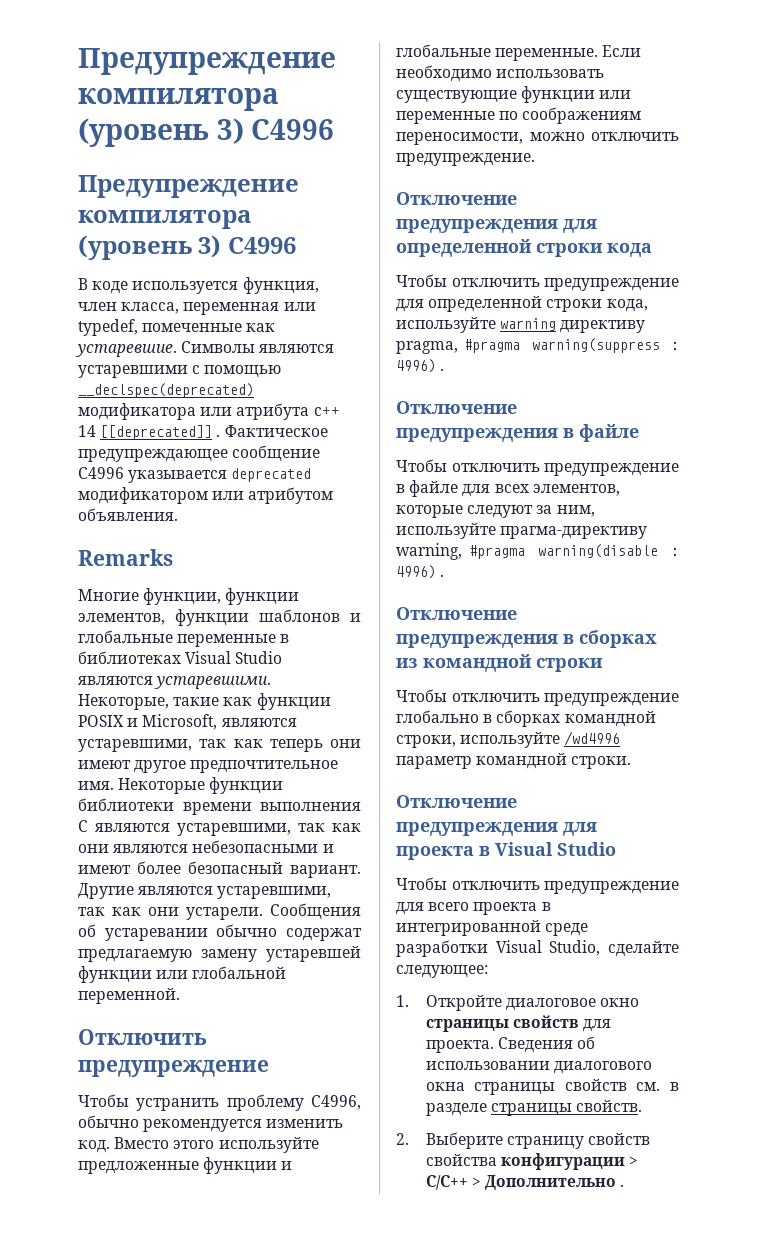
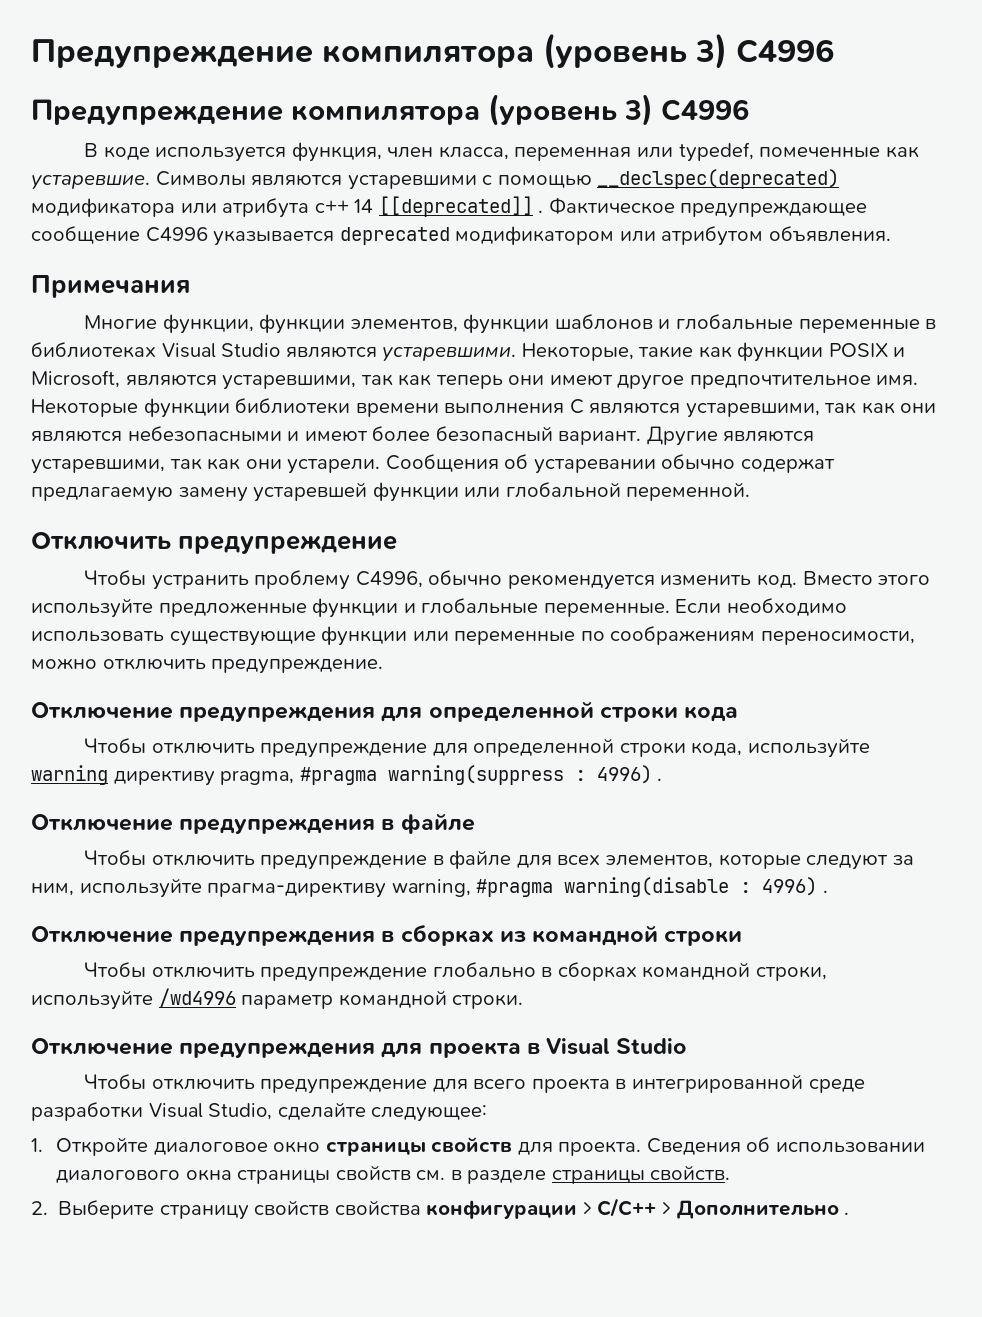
- Remarks
+ Примечания

